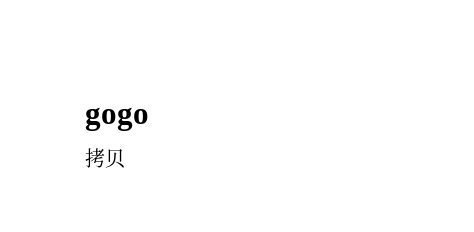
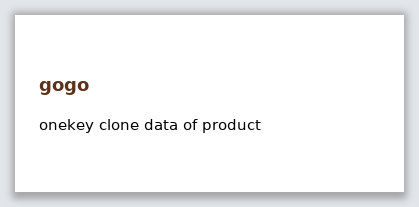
- 拷贝
+ onekey clone data of product

